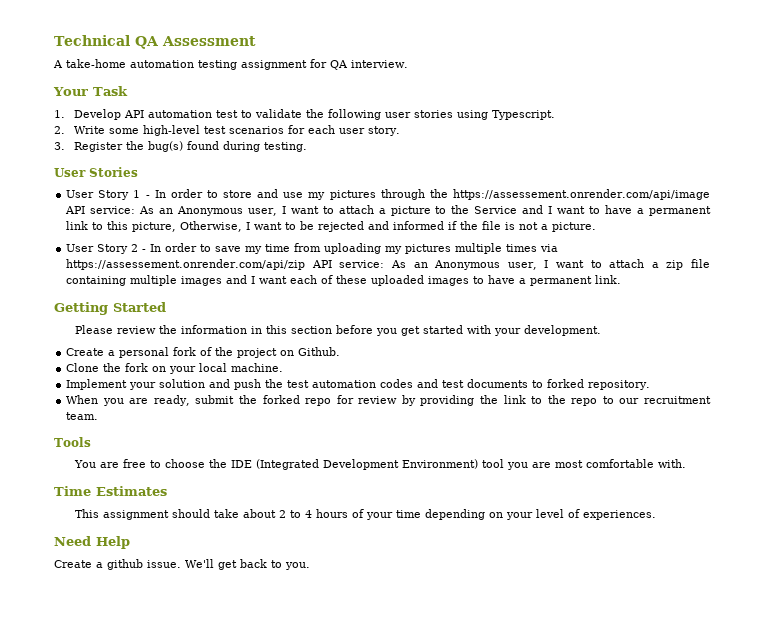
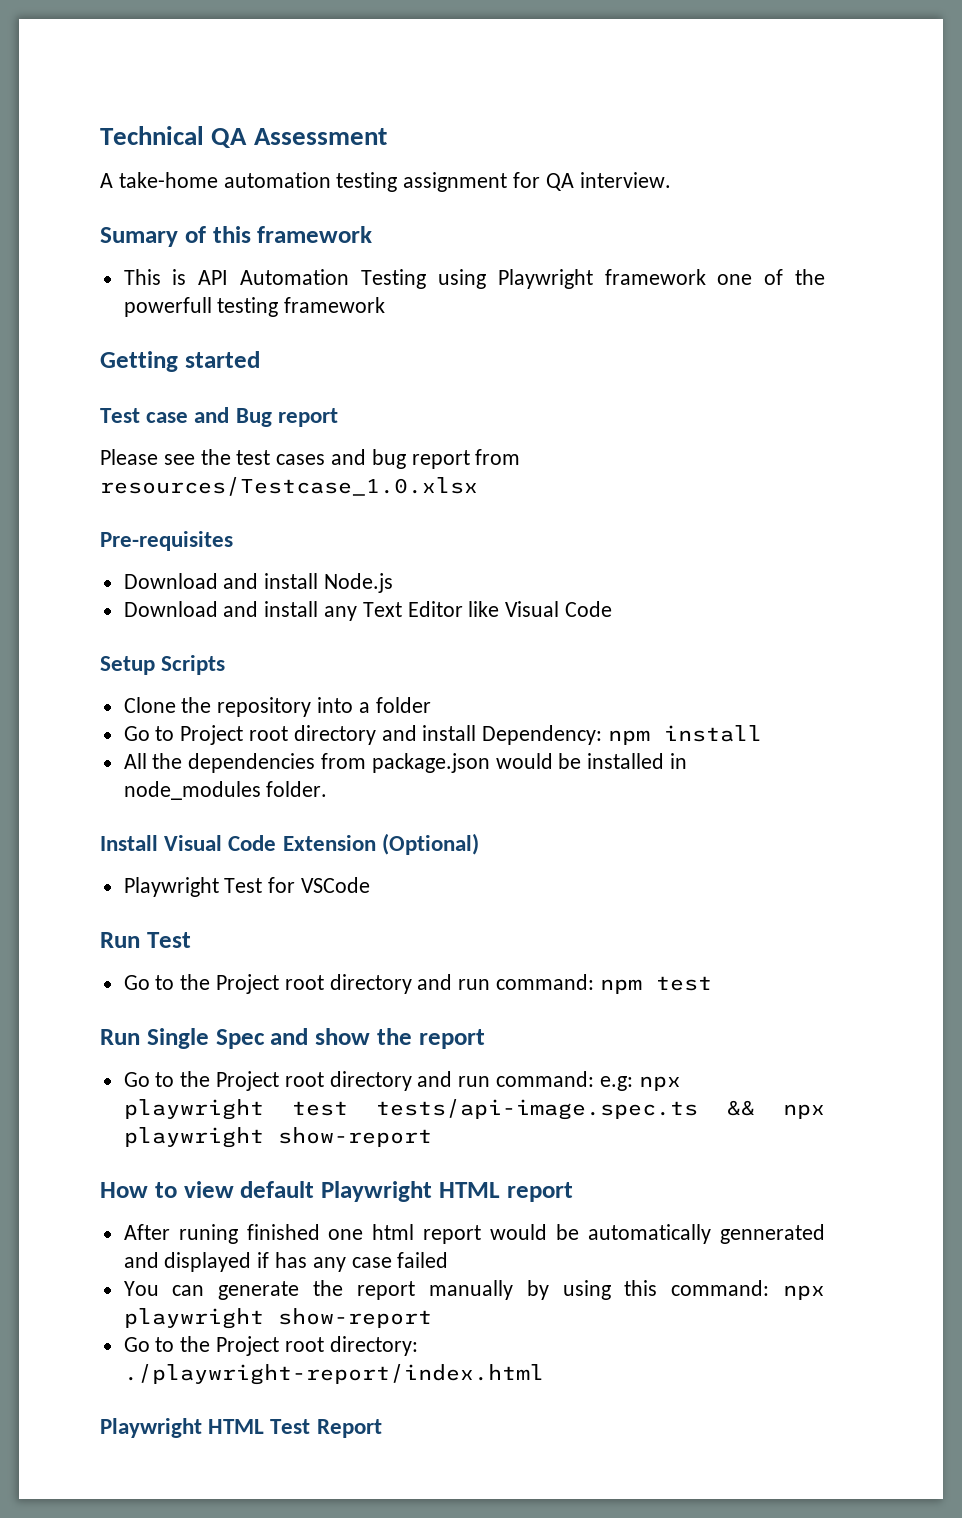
- Your Task
- 1. Develop API automation test to validate the following user stories using Typescript.
- 2. Write some high-level test scenarios for each user story.
- 3. Register the bug(s) found during testing.
- User Stories
- User Story 1 - In order to store and use my pictures through the https://assessement.onrender.com/api/image API service: As an Anonymous user, I want to attach a picture to the Service and I want to have a permanent link to this picture, Otherwise, I want to be rejected and informed if the file is not a picture.
- User Story 2 - In order to save my time from uploading my pictures multiple times via https://assessement.onrender.com/api/zip API service: As an Anonymous user, I want to attach a zip file containing multiple images and I want each of these uploaded images to have a permanent link.
- Getting Started
- Please review the information in this section before you get started with your development.
- Create a personal fork of the project on Github.
- Clone the fork on your local machine.
- Implement your solution and push the test automation codes and test documents to forked repository.
- When you are ready, submit the forked repo for review by providing the link to the repo to our recruitment team.
- Tools
- You are free to choose the IDE (Integrated Development Environment) tool you are most comfortable with.
- Time Estimates
- This assignment should take about 2 to 4 hours of your time depending on your level of experiences.
- Need Help
- Create a github issue. We'll get back to you.
+ Sumary of this framework
+ This is API Automation Testing using Playwright framework one of the powerfull testing framework
+ Getting started
+ Test case and Bug report
+ Please see the test cases and bug report from resources/Testcase_1.0.xlsx
+ Pre-requisites
+ Download and install Node.js
+ Download and install any Text Editor like Visual Code
+ Setup Scripts
+ Clone the repository into a folder
+ Go to Project root directory and install Dependency: npm install
+ All the dependencies from package.json would be installed in node_modules folder.
+ Install Visual Code Extension (Optional)
+ Playwright Test for VSCode
+ Run Test
+ Go to the Project root directory and run command: npm test
+ Run Single Spec and show the report
+ Go to the Project root directory and run command: e.g: npx playwright test tests/api-image.spec.ts && npx playwright show-report
+ How to view default Playwright HTML report
+ After runing finished one html report would be automatically gennerated and displayed if has any case failed
+ You can generate the report manually by using this command: npx playwright show-report
+ Go to the Project root directory: ./playwright-report/index.html
+ Playwright HTML Test Report

